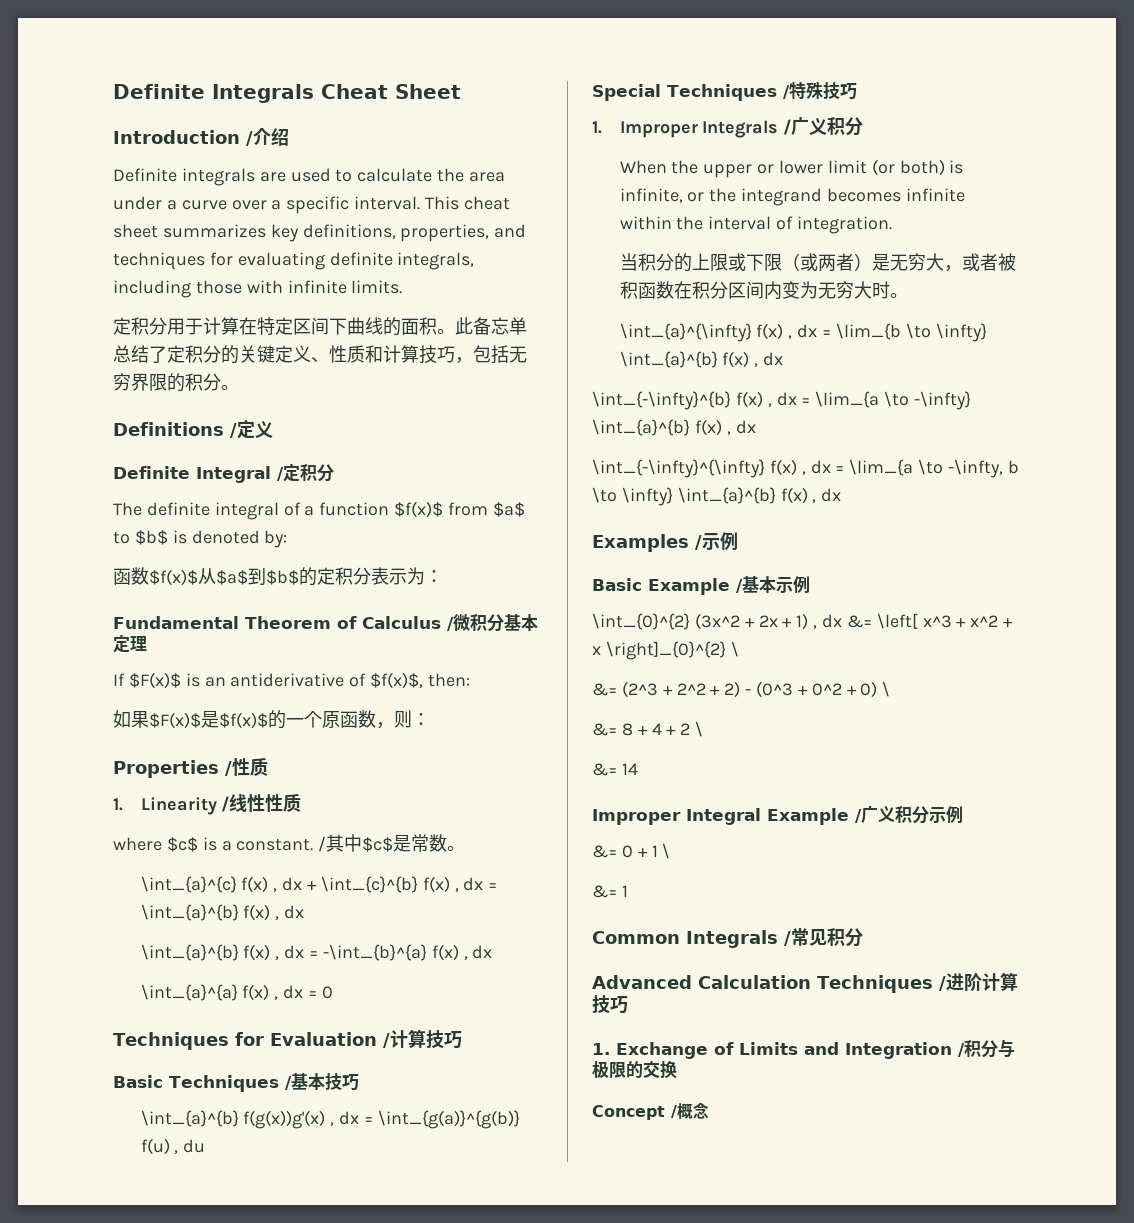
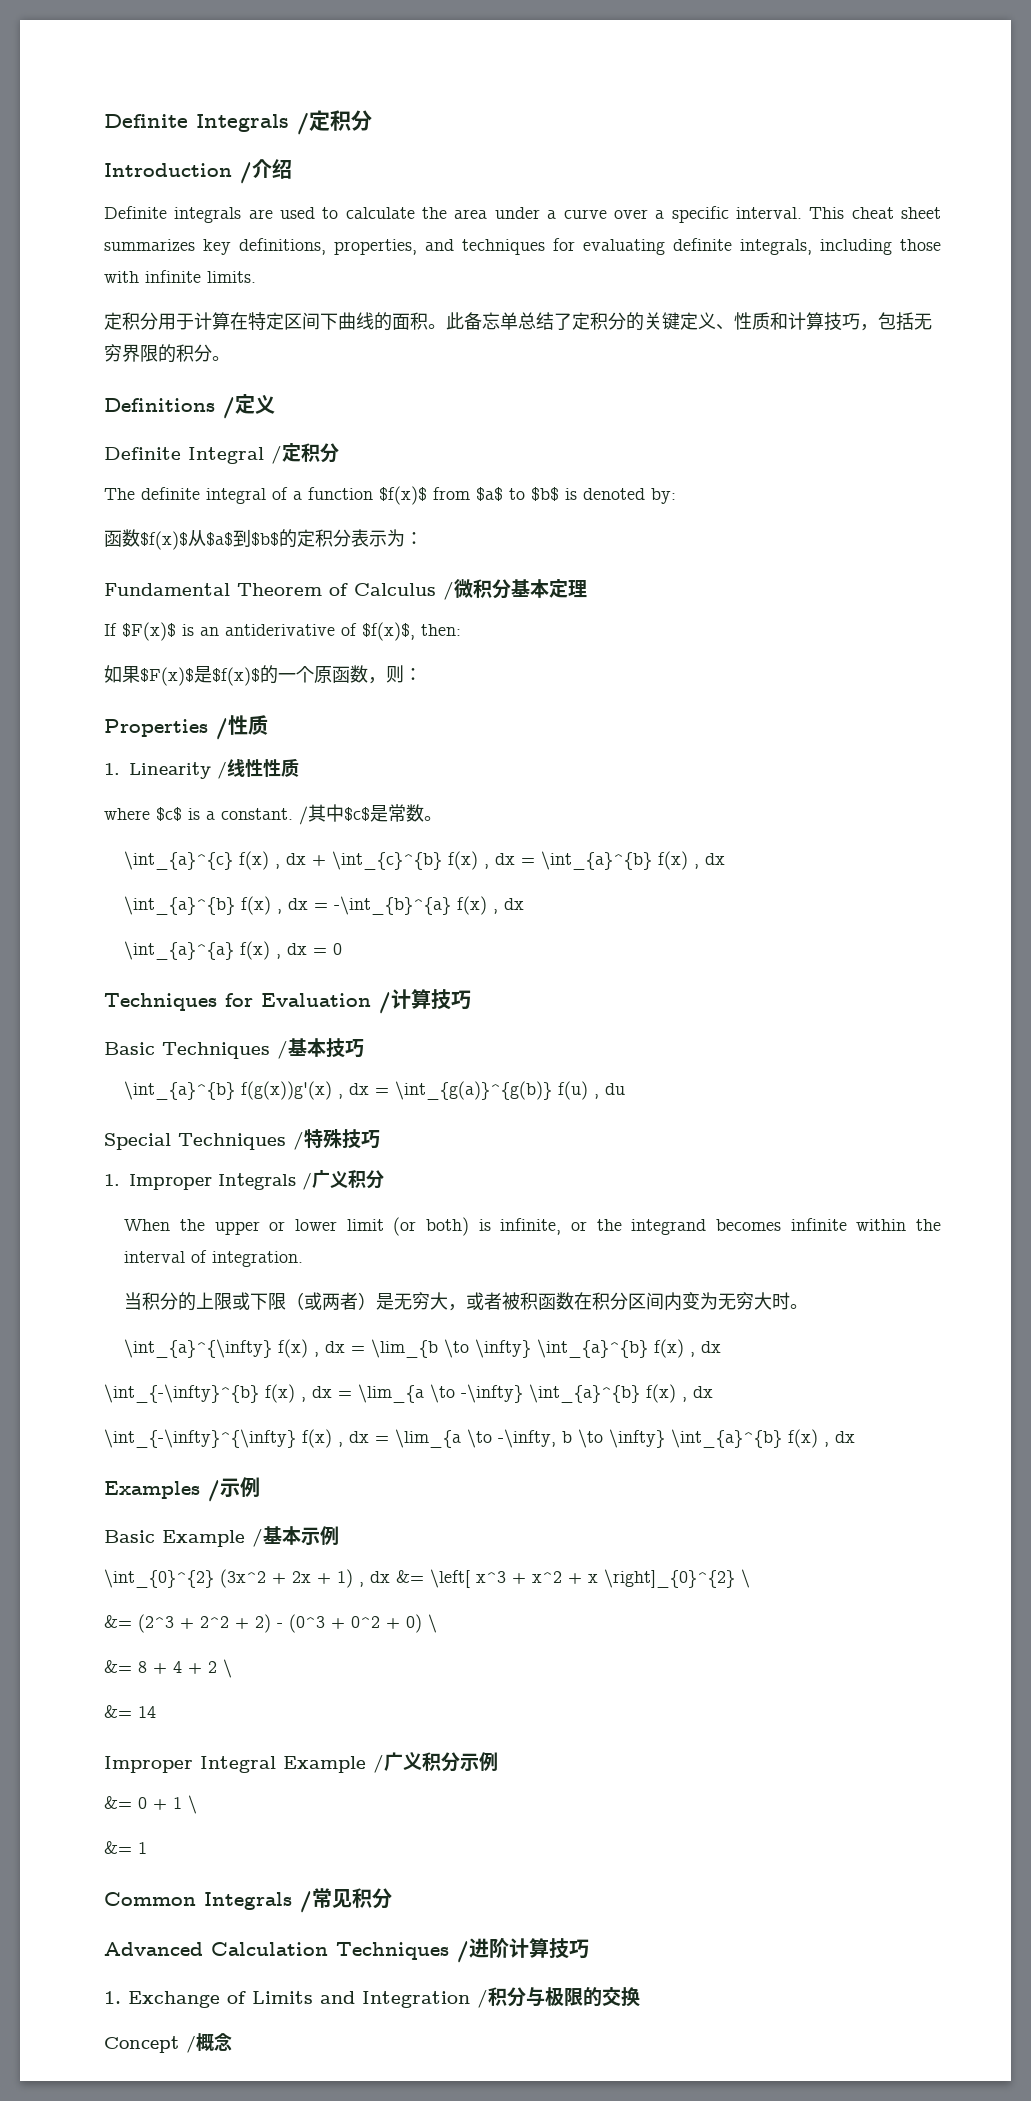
- Definite Integrals Cheat Sheet
+ Definite Integrals /定积分

